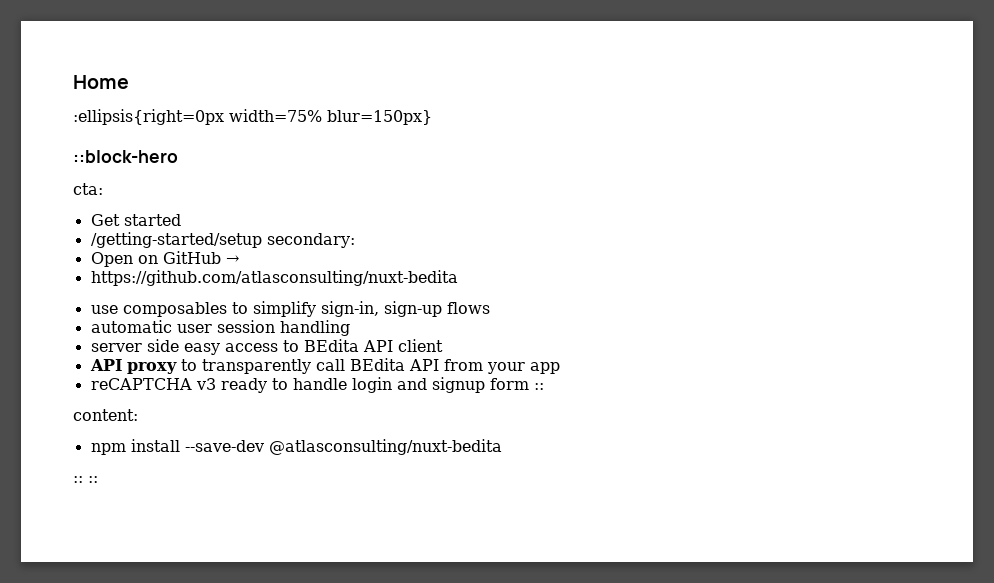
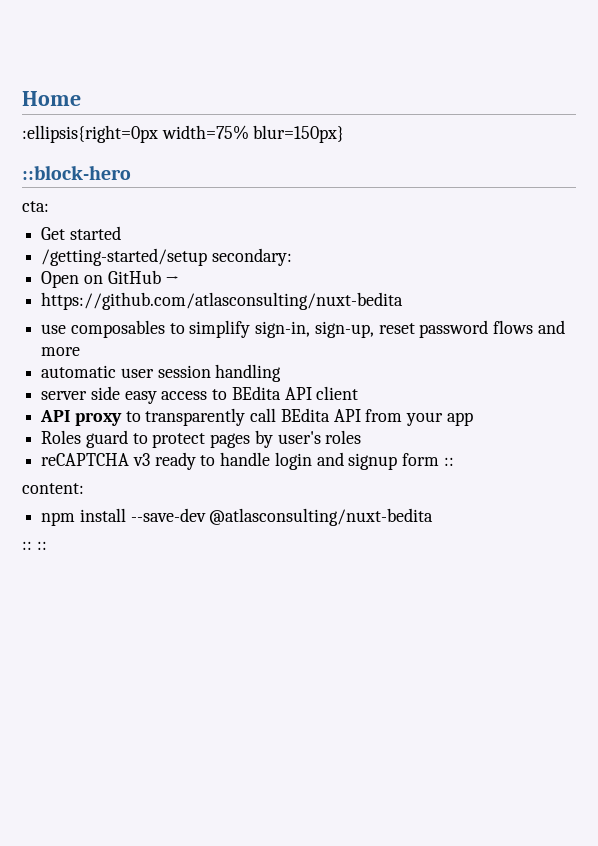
- use composables to simplify sign-in, sign-up flows
+ use composables to simplify sign-in, sign-up, reset password flows and more
+ Roles guard to protect pages by user's roles

